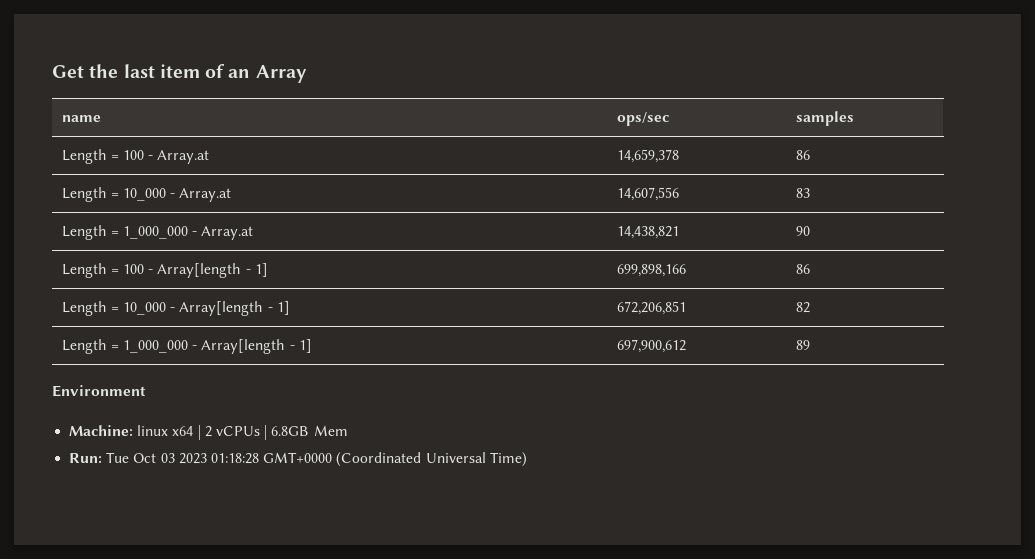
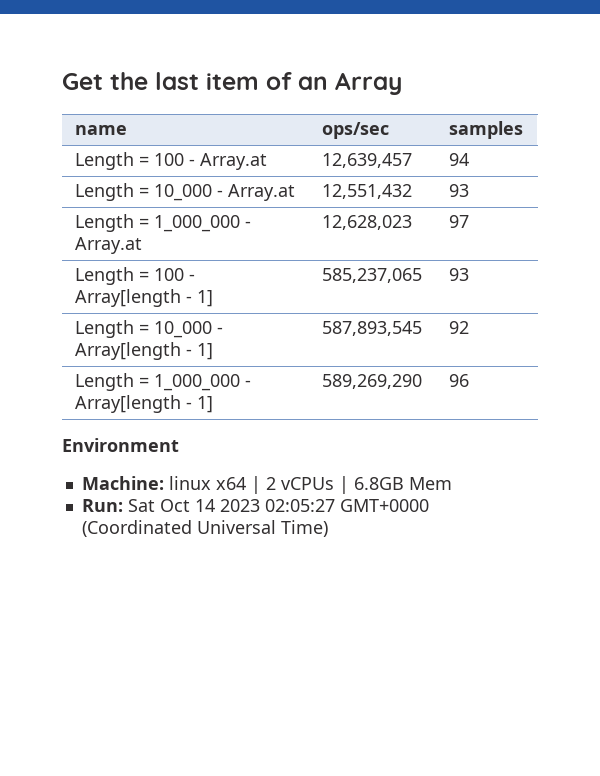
- Length = 100 - Array.at | 14,659,378 | 86
+ Length = 100 - Array.at | 12,639,457 | 94
- Length = 10_000 - Array.at | 14,607,556 | 83
+ Length = 10_000 - Array.at | 12,551,432 | 93
- Length = 1_000_000 - Array.at | 14,438,821 | 90
+ Length = 1_000_000 - Array.at | 12,628,023 | 97
- Length = 100 - Array[length - 1] | 699,898,166 | 86
+ Length = 100 - Array[length - 1] | 585,237,065 | 93
- Length = 10_000 - Array[length - 1] | 672,206,851 | 82
+ Length = 10_000 - Array[length - 1] | 587,893,545 | 92
- Length = 1_000_000 - Array[length - 1] | 697,900,612 | 89
+ Length = 1_000_000 - Array[length - 1] | 589,269,290 | 96
- Run: Tue Oct 03 2023 01:18:28 GMT+0000 (Coordinated Universal Time)
+ Run: Sat Oct 14 2023 02:05:27 GMT+0000 (Coordinated Universal Time)

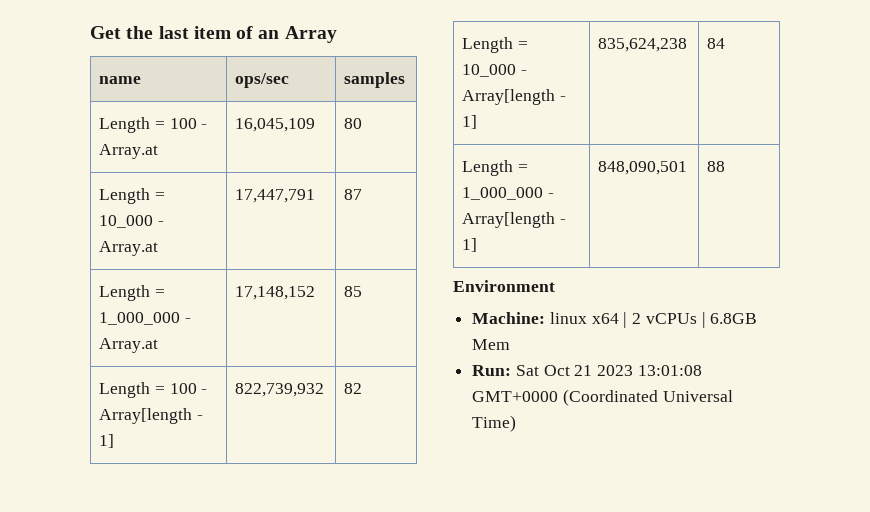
- Length = 100 - Array.at | 12,639,457 | 94
+ Length = 100 - Array.at | 16,045,109 | 80
- Length = 10_000 - Array.at | 12,551,432 | 93
+ Length = 10_000 - Array.at | 17,447,791 | 87
- Length = 1_000_000 - Array.at | 12,628,023 | 97
+ Length = 1_000_000 - Array.at | 17,148,152 | 85
- Length = 100 - Array[length - 1] | 585,237,065 | 93
+ Length = 100 - Array[length - 1] | 822,739,932 | 82
- Length = 10_000 - Array[length - 1] | 587,893,545 | 92
+ Length = 10_000 - Array[length - 1] | 835,624,238 | 84
- Length = 1_000_000 - Array[length - 1] | 589,269,290 | 96
+ Length = 1_000_000 - Array[length - 1] | 848,090,501 | 88
- Run: Sat Oct 14 2023 02:05:27 GMT+0000 (Coordinated Universal Time)
+ Run: Sat Oct 21 2023 13:01:08 GMT+0000 (Coordinated Universal Time)

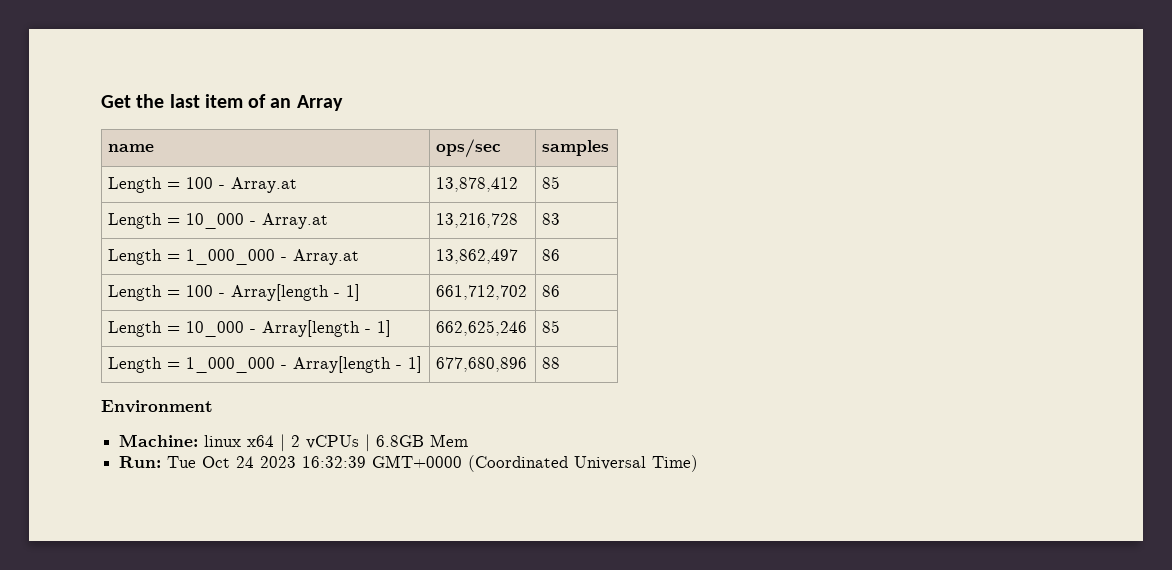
- Length = 100 - Array.at | 16,045,109 | 80
+ Length = 100 - Array.at | 13,878,412 | 85
- Length = 10_000 - Array.at | 17,447,791 | 87
+ Length = 10_000 - Array.at | 13,216,728 | 83
- Length = 1_000_000 - Array.at | 17,148,152 | 85
+ Length = 1_000_000 - Array.at | 13,862,497 | 86
- Length = 100 - Array[length - 1] | 822,739,932 | 82
+ Length = 100 - Array[length - 1] | 661,712,702 | 86
- Length = 10_000 - Array[length - 1] | 835,624,238 | 84
+ Length = 10_000 - Array[length - 1] | 662,625,246 | 85
- Length = 1_000_000 - Array[length - 1] | 848,090,501 | 88
+ Length = 1_000_000 - Array[length - 1] | 677,680,896 | 88
- Run: Sat Oct 21 2023 13:01:08 GMT+0000 (Coordinated Universal Time)
+ Run: Tue Oct 24 2023 16:32:39 GMT+0000 (Coordinated Universal Time)

